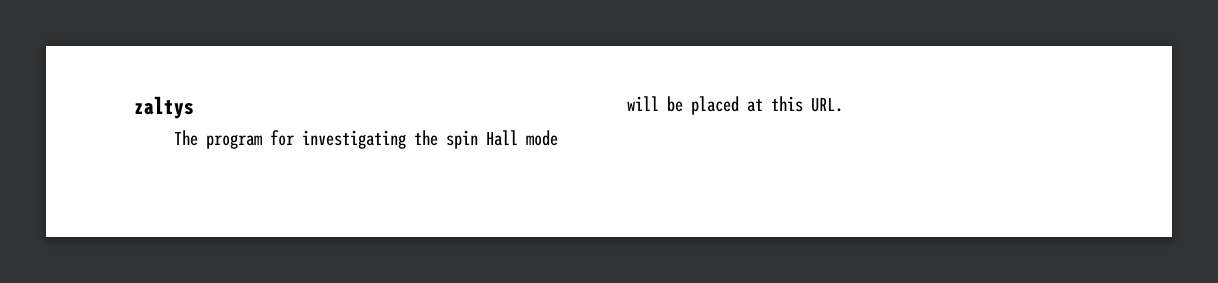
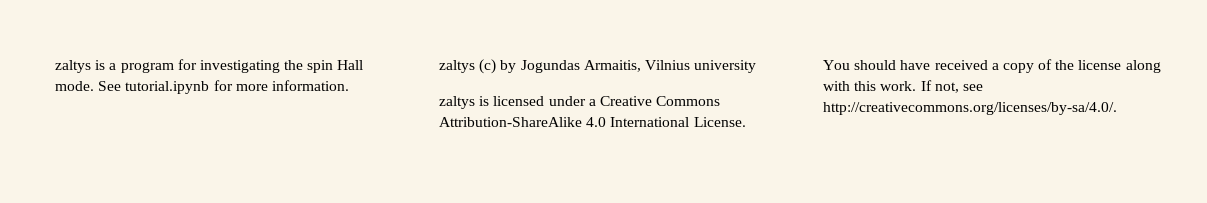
- zaltys
- The program for investigating the spin Hall mode will be placed at this URL.
+ zaltys is a program for investigating the spin Hall mode. See tutorial.ipynb for more information.
+ zaltys (c) by Jogundas Armaitis, Vilnius university
+ zaltys is licensed under a Creative Commons Attribution-ShareAlike 4.0 International License.
+ You should have received a copy of the license along with this work. If not, see http://creativecommons.org/licenses/by-sa/4.0/.

